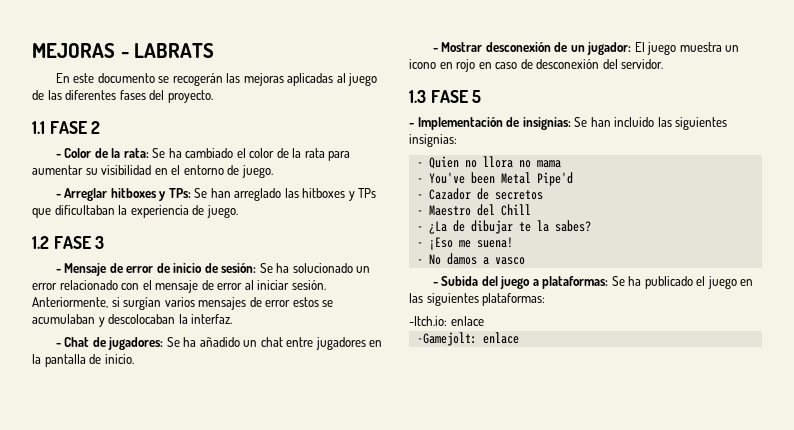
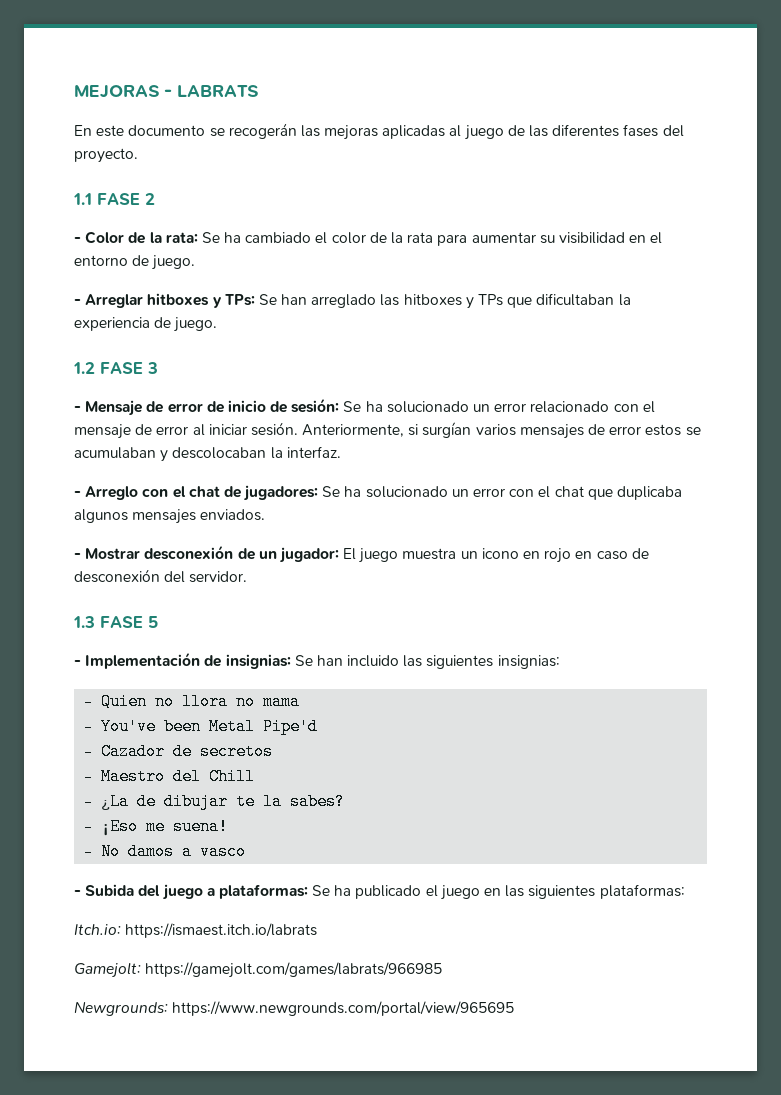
- - Chat de jugadores: Se ha añadido un chat entre jugadores en la pantalla de inicio.
+ - Arreglo con el chat de jugadores: Se ha solucionado un error con el chat que duplicaba algunos mensajes enviados.
- -Itch.io: enlace
- -Gamejolt: enlace
+ Itch.io: https://ismaest.itch.io/labrats
+ Gamejolt: https://gamejolt.com/games/labrats/966985
+ Newgrounds: https://www.newgrounds.com/portal/view/965695

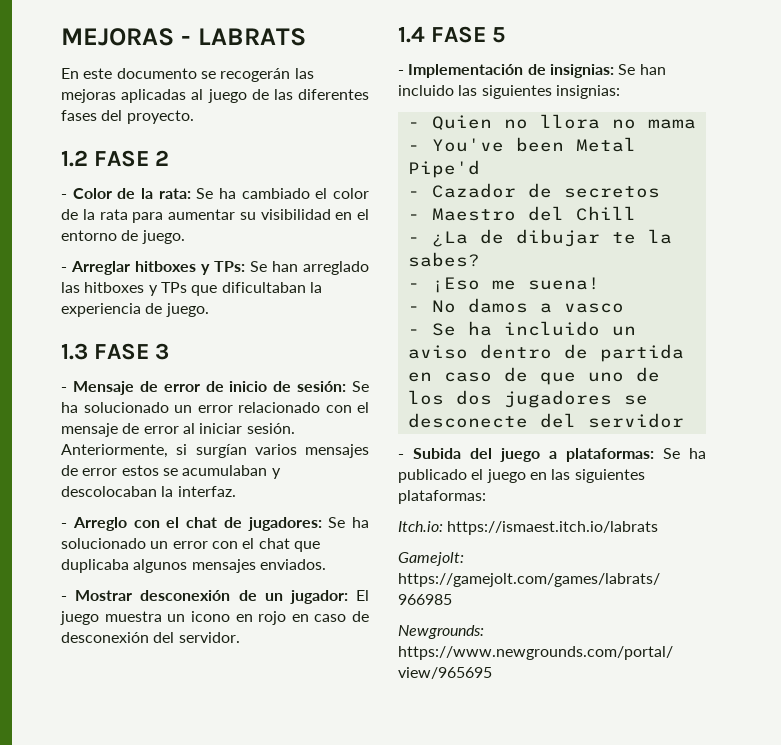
- 1.1 FASE 2
+ 1.2 FASE 2
- 1.2 FASE 3
+ 1.3 FASE 3
- 1.3 FASE 5
+ 1.4 FASE 5
+ - Se ha incluido un aviso dentro de partida en caso de que uno de los dos jugadores se desconecte del servidor

